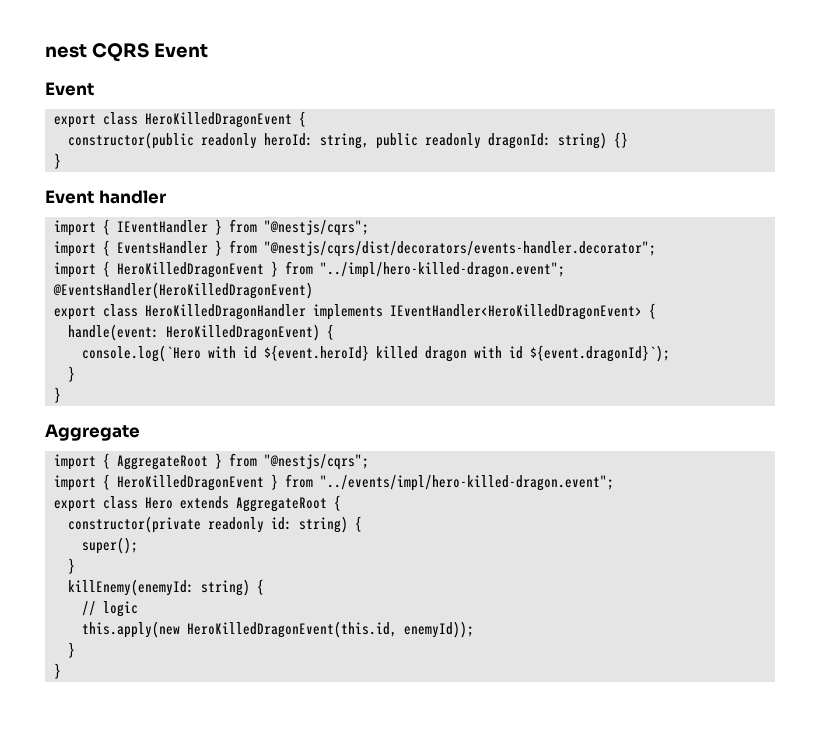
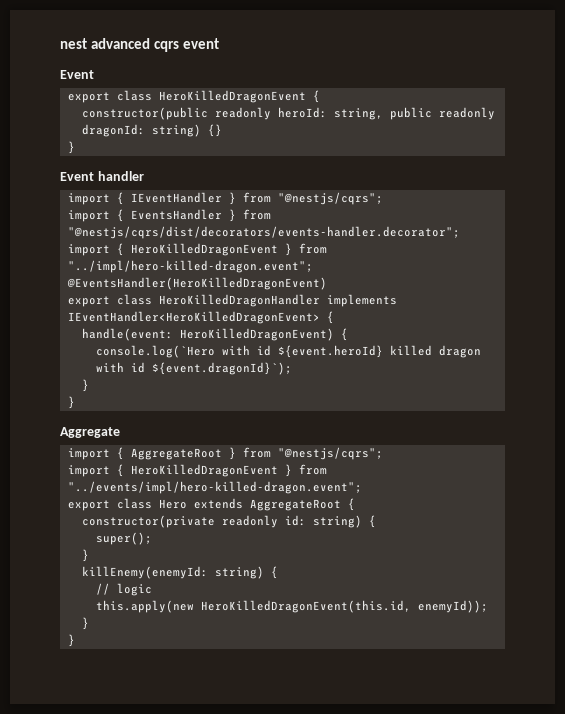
- nest CQRS Event
+ nest advanced cqrs event

